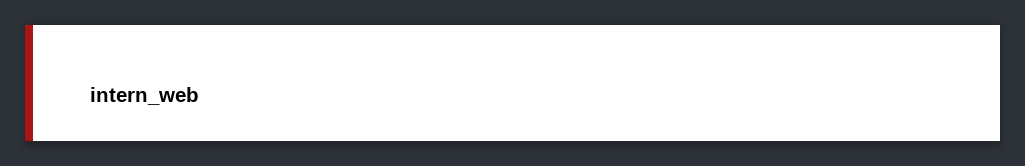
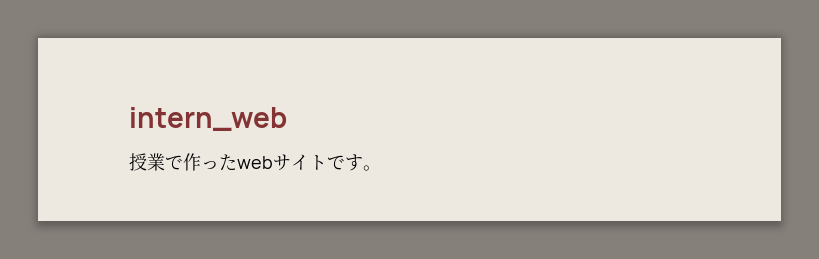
+ 授業で作ったwebサイトです。

